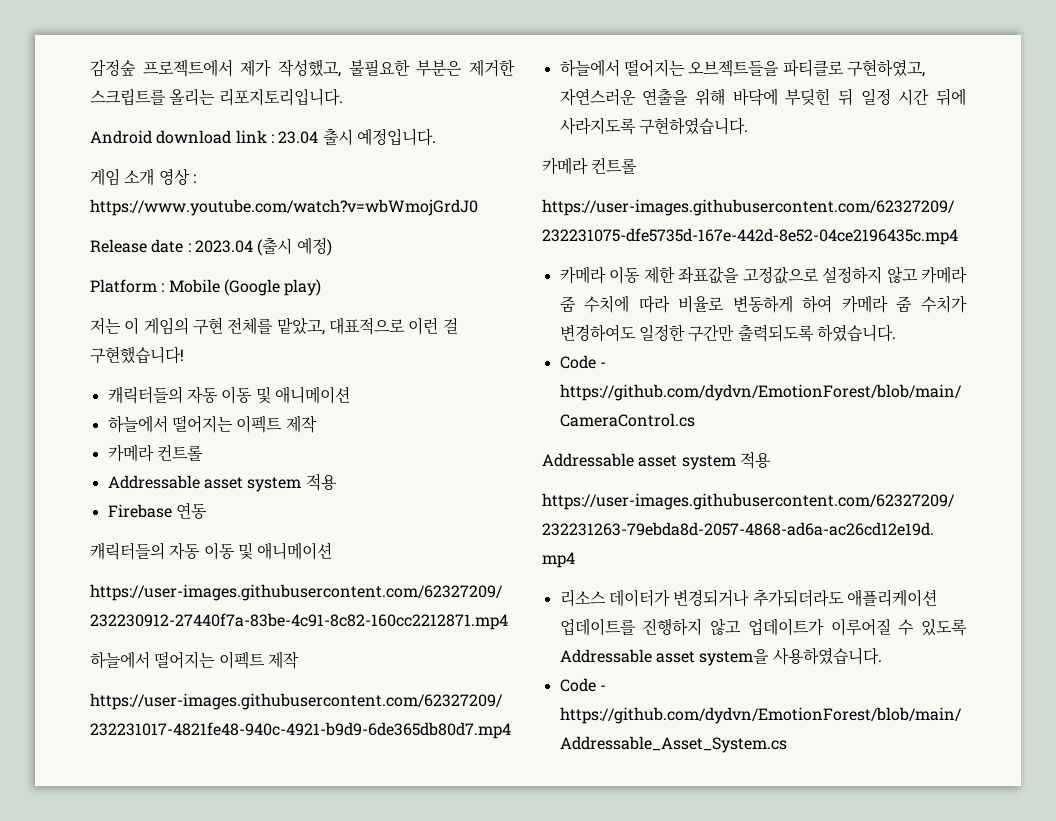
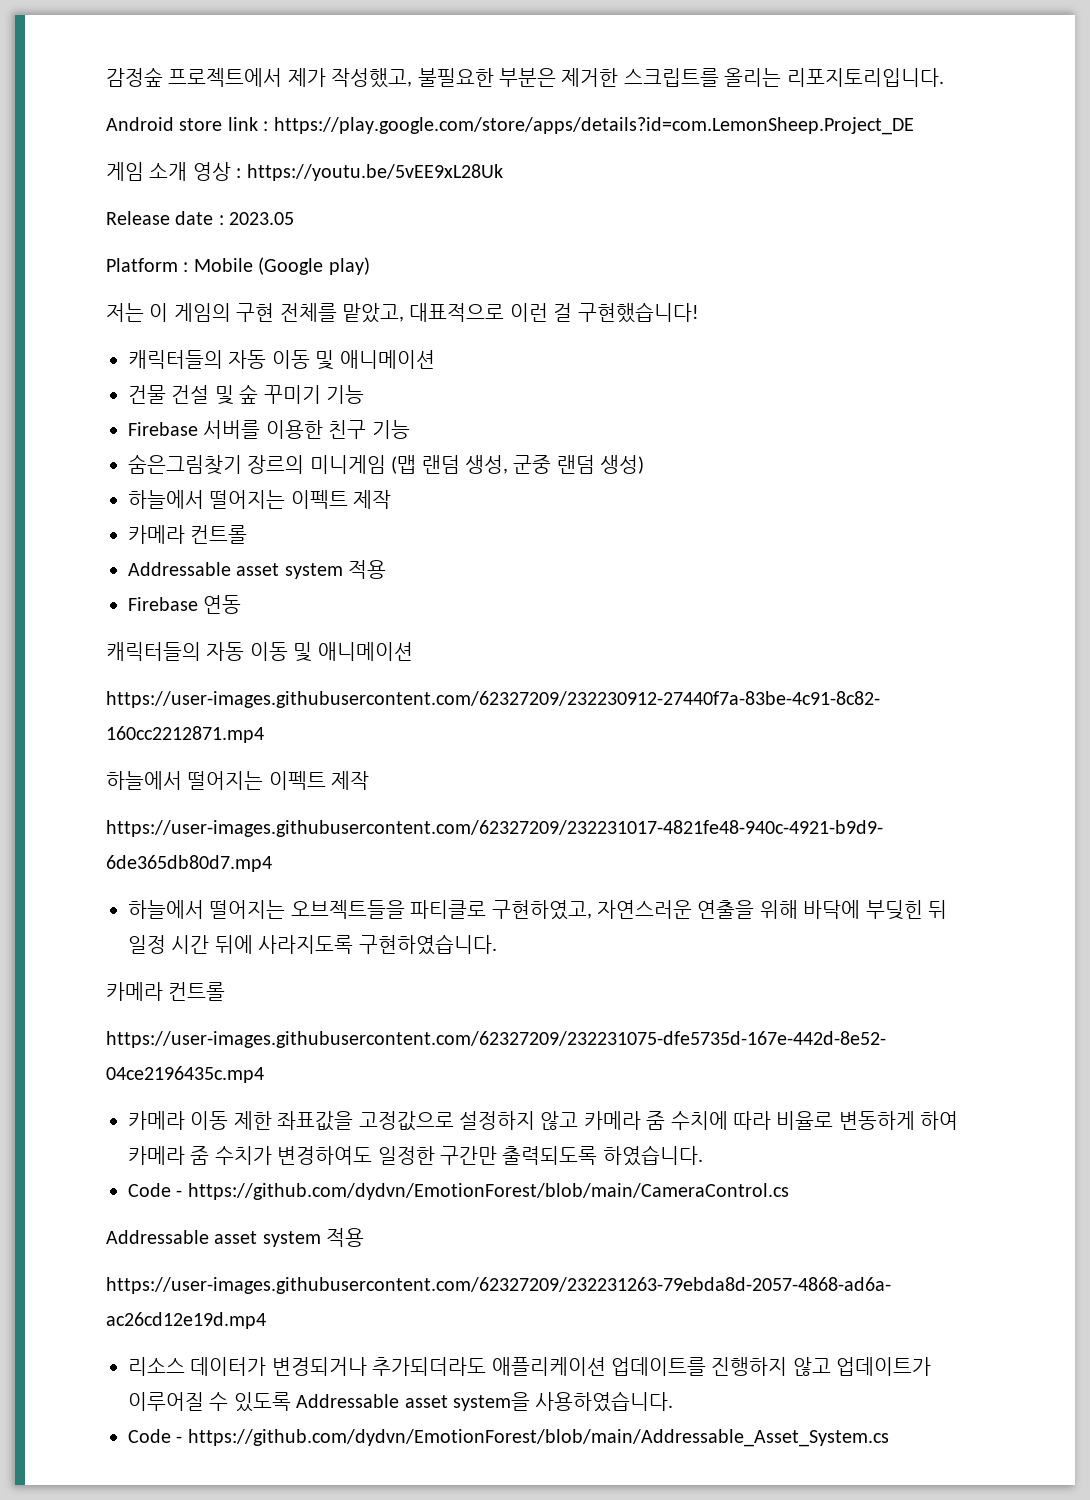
- Android download link : 23.04 출시 예정입니다.
+ Android store link : https://play.google.com/store/apps/details?id=com.LemonSheep.Project_DE
- 게임 소개 영상 : https://www.youtube.com/watch?v=wbWmojGrdJ0
+ 게임 소개 영상 : https://youtu.be/5vEE9xL28Uk
- Release date : 2023.04 (출시 예정)
+ Release date : 2023.05
+ 건물 건설 및 숲 꾸미기 기능
+ Firebase 서버를 이용한 친구 기능
+ 숨은그림찾기 장르의 미니게임 (맵 랜덤 생성, 군중 랜덤 생성)

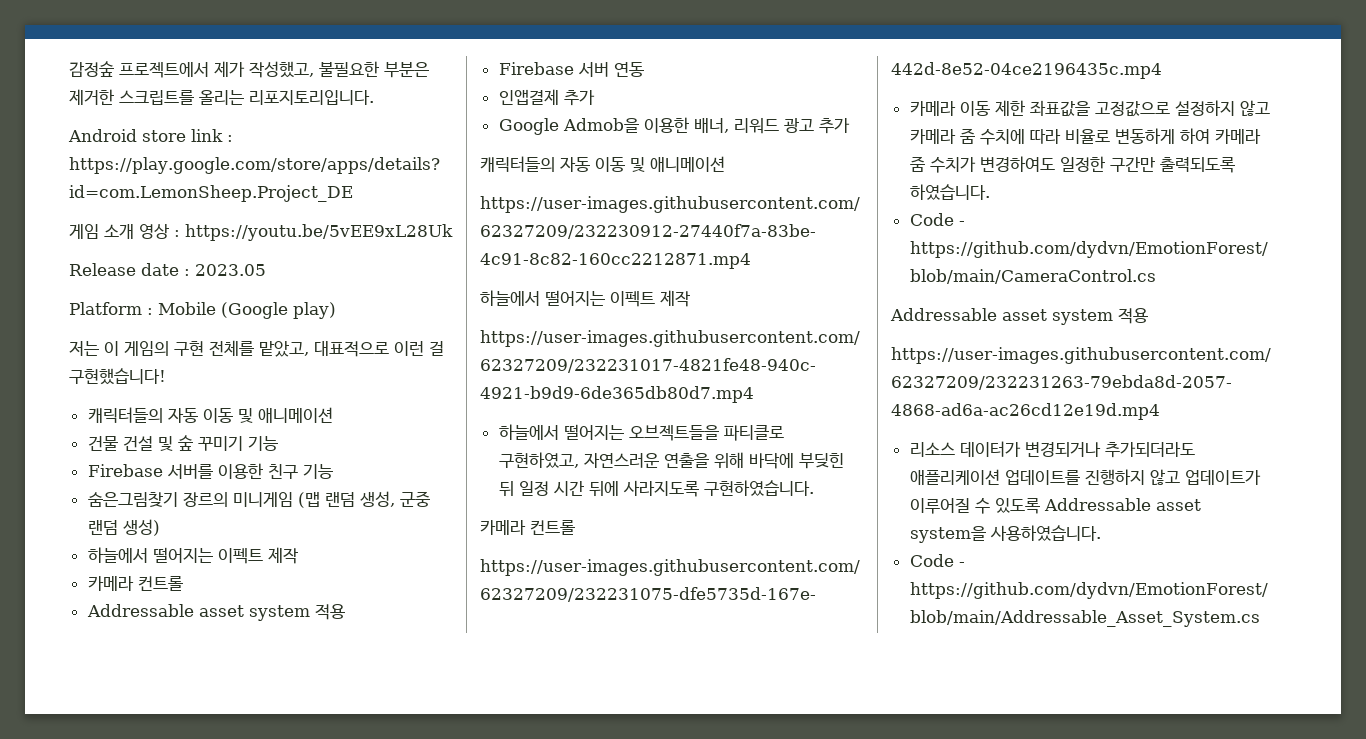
- Firebase 연동
+ Firebase 서버 연동
+ 인앱결제 추가
+ Google Admob을 이용한 배너, 리워드 광고 추가

